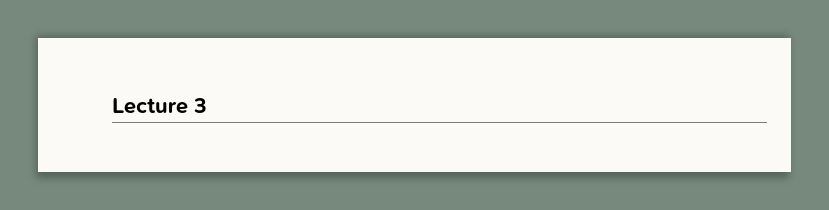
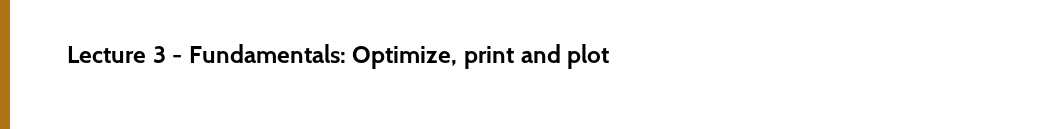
- Lecture 3
+ Lecture 3 - Fundamentals: Optimize, print and plot

